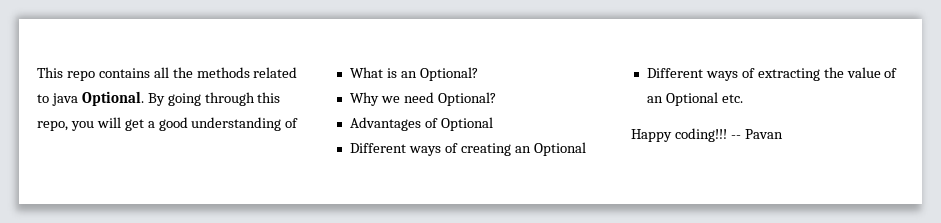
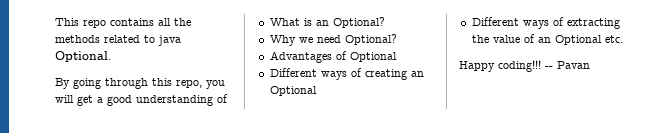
- This repo contains all the methods related to java Optional. By going through this repo, you will get a good understanding of
+ This repo contains all the methods related to java Optional.
+ By going through this repo, you will get a good understanding of

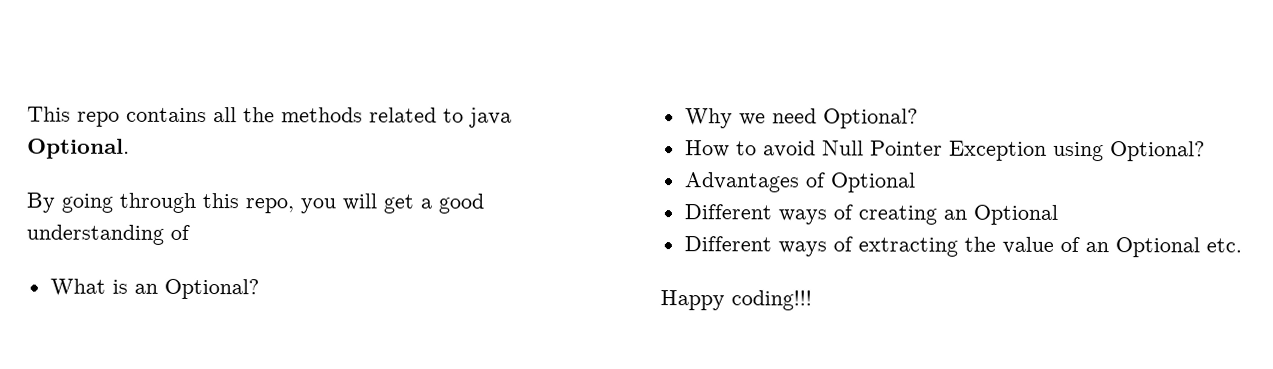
+ How to avoid Null Pointer Exception using Optional?
- -- Pavan

